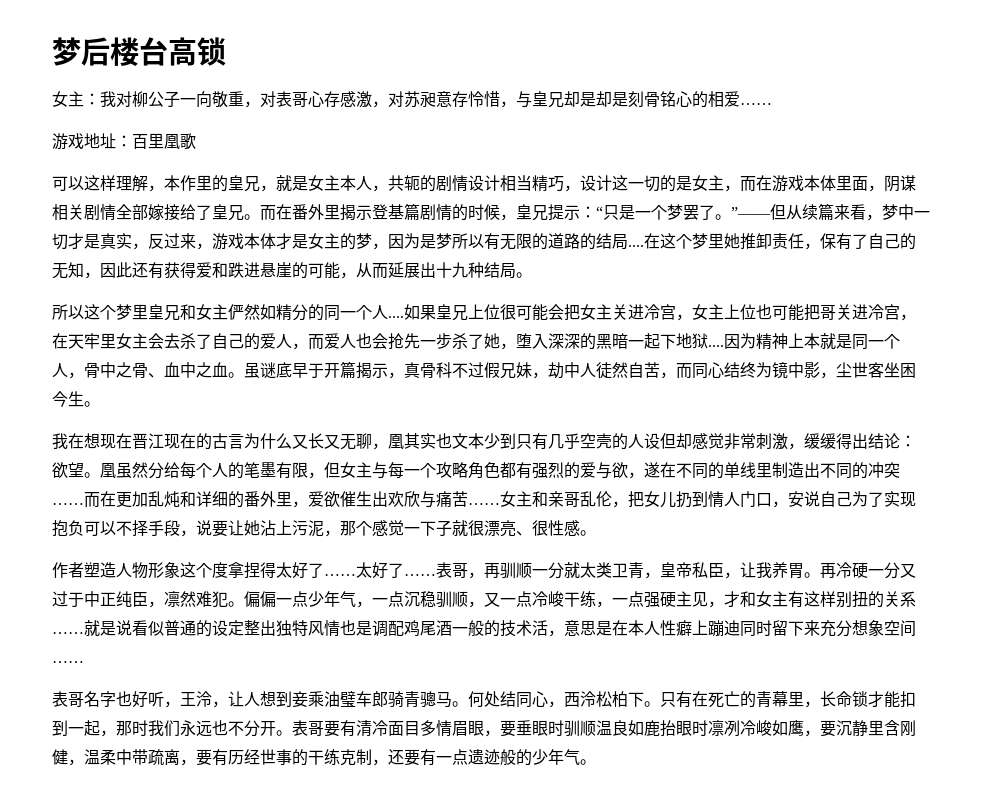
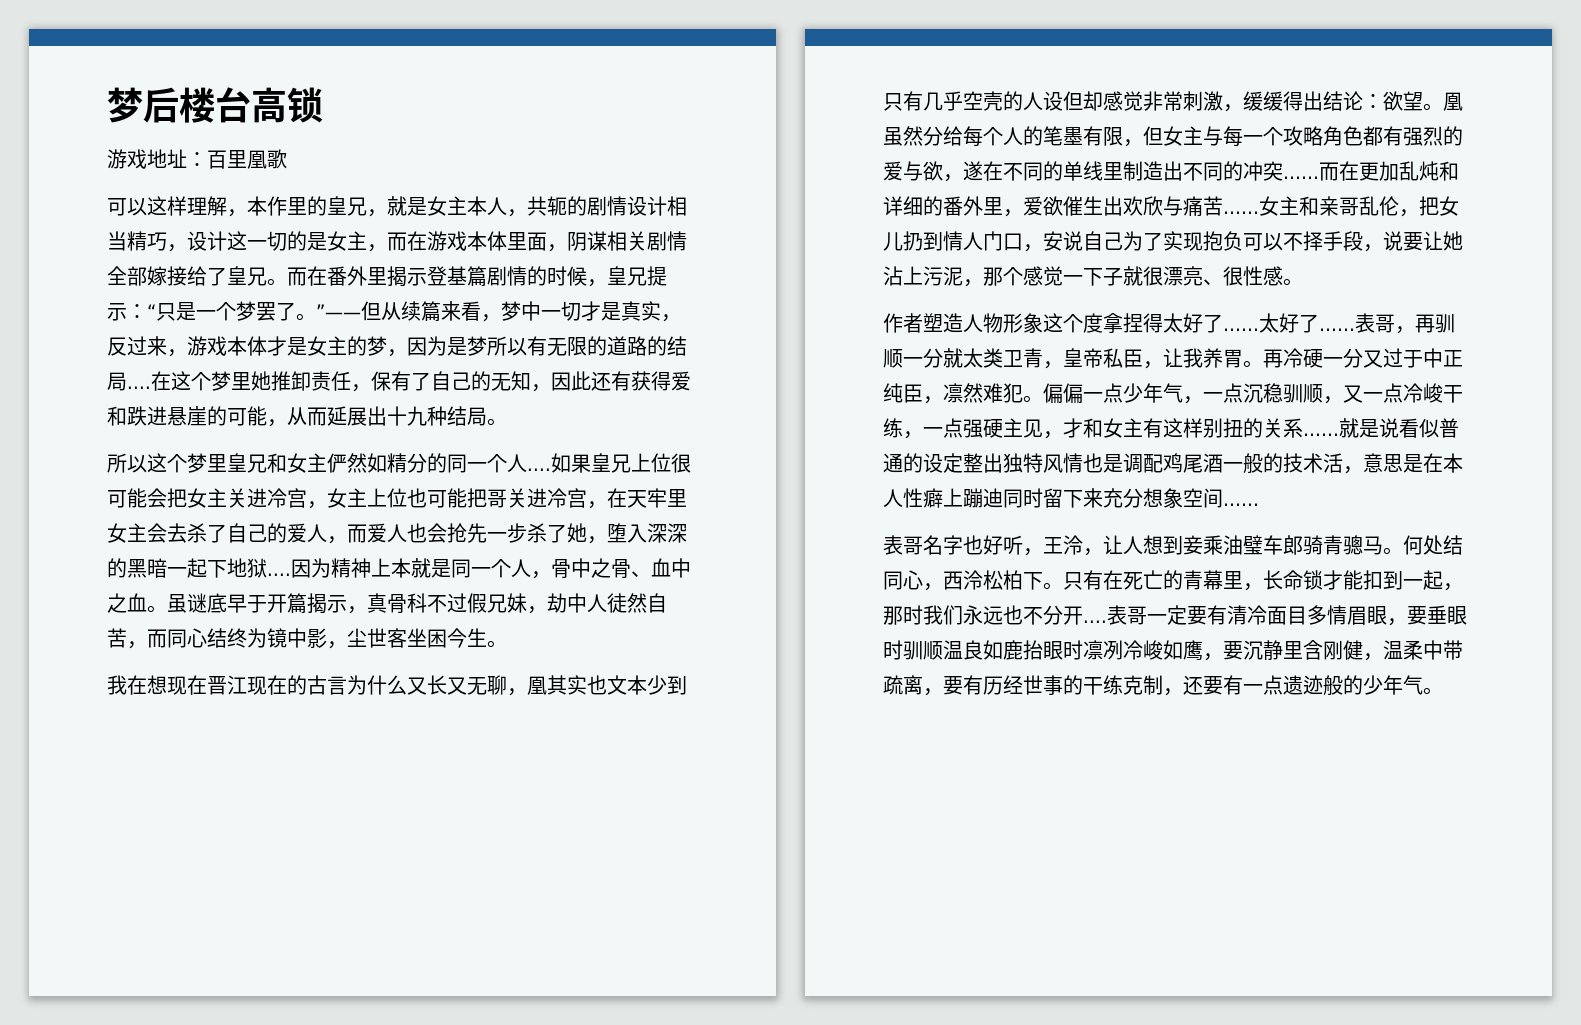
- 女主：我对柳公子一向敬重，对表哥心存感激，对苏昶意存怜惜，与皇兄却是却是刻骨铭心的相爱……
- 只有在死亡的青幕里，长命锁才能扣到一起，那时我们永远也不分开。表哥要有清冷面目多情眉眼，要垂眼时驯顺温良如鹿抬眼时凛冽冷峻如鹰，要沉静里含刚健，温柔中带疏离，要有历经世事的干练克制，还要有一点遗迹般的少年气。
+ 只有在死亡的青幕里，长命锁才能扣到一起，那时我们永远也不分开....表哥一定要有清冷面目多情眉眼，要垂眼时驯顺温良如鹿抬眼时凛冽冷峻如鹰，要沉静里含刚健，温柔中带疏离，要有历经世事的干练克制，还要有一点遗迹般的少年气。

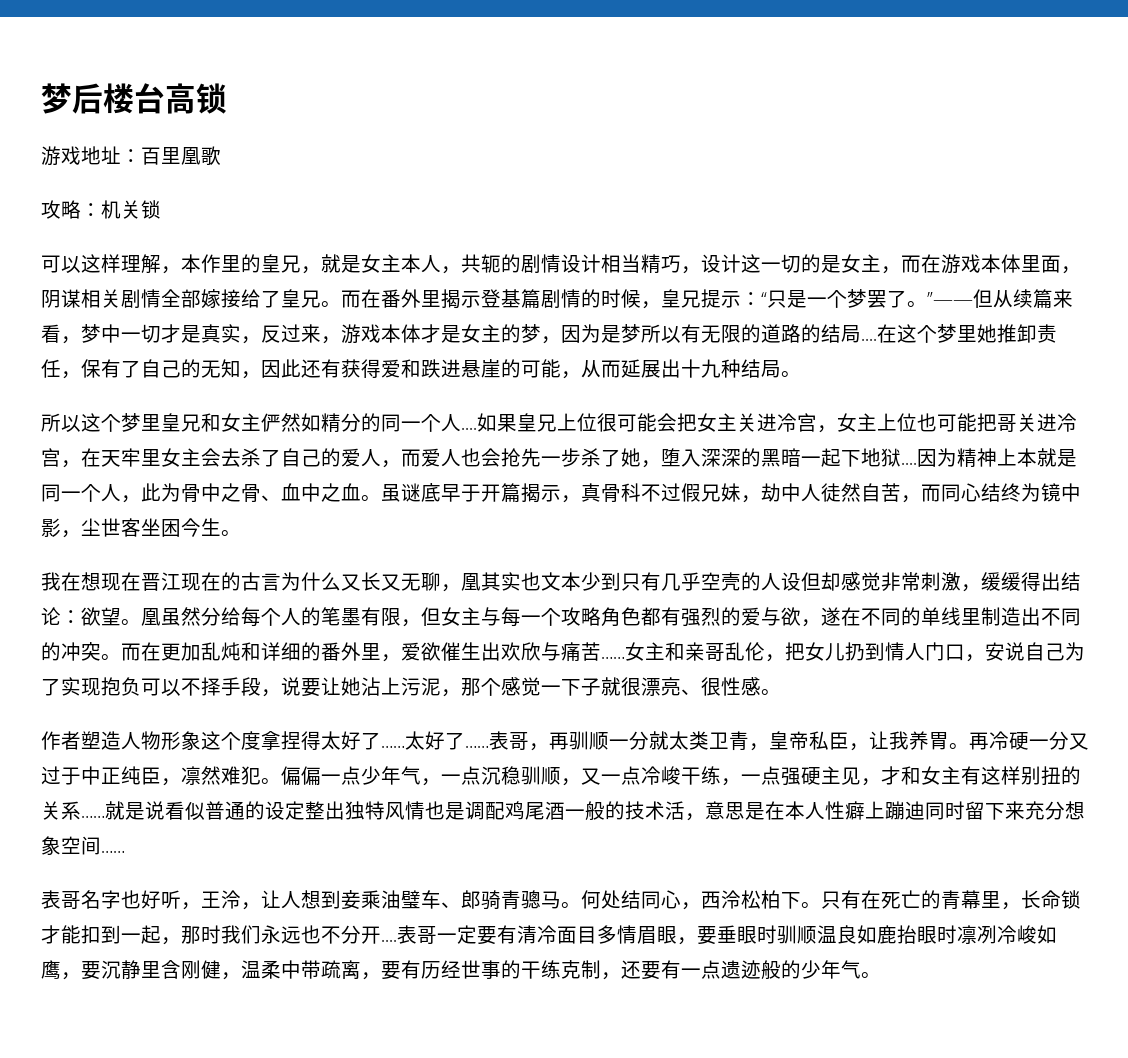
+ 攻略：机关锁
- 因为精神上本就是同一个人，骨中之骨、血中之血。
+ 因为精神上本就是同一个人，此为骨中之骨、血中之血。
- 凰虽然分给每个人的笔墨有限，但女主与每一个攻略角色都有强烈的爱与欲，遂在不同的单线里制造出不同的冲突……
+ 凰虽然分给每个人的笔墨有限，但女主与每一个攻略角色都有强烈的爱与欲，遂在不同的单线里制造出不同的冲突。
- 表哥名字也好听，王泠，让人想到妾乘油璧车郎骑青骢马。
+ 表哥名字也好听，王泠，让人想到妾乘油璧车、郎骑青骢马。

